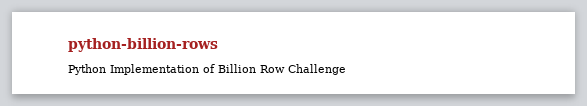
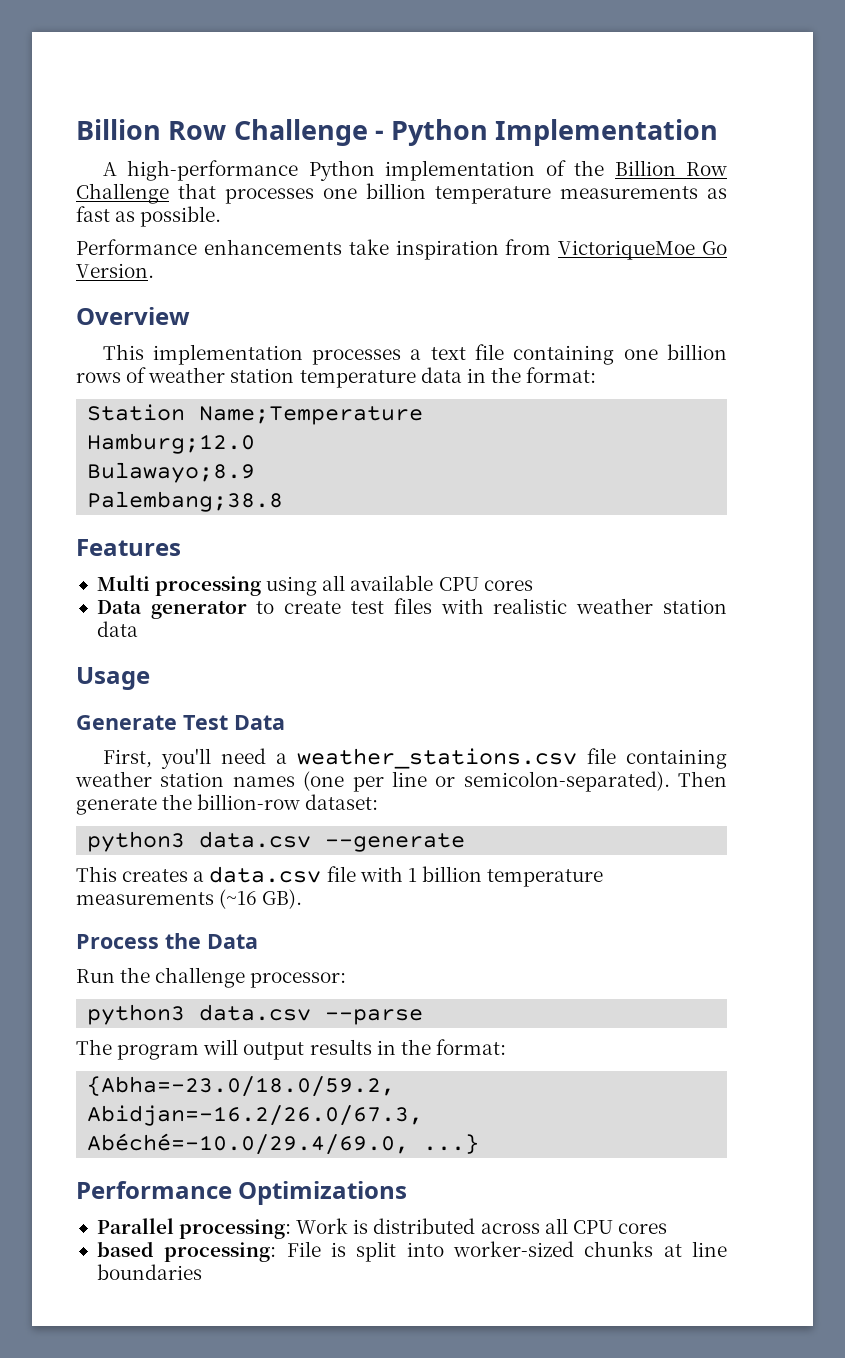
- python-billion-rows
- Python Implementation of Billion Row Challenge
+ Billion Row Challenge - Python Implementation
+ A high-performance Python implementation of the Billion Row Challenge that processes one billion temperature measurements as fast as possible.
+ Performance enhancements take inspiration from VictoriqueMoe Go Version.
+ Overview
+ This implementation processes a text file containing one billion rows of weather station temperature data in the format:
+ Station Name;Temperature
+ Hamburg;12.0
+ Bulawayo;8.9
+ Palembang;38.8
+ Features
+ Multi processing using all available CPU cores
+ Data generator to create test files with realistic weather station data
+ Usage
+ Generate Test Data
+ First, you'll need a weather_stations.csv file containing weather station names (one per line or semicolon-separated). Then generate the billion-row dataset:
+ python3 data.csv --generate
+ This creates a data.csv file with 1 billion temperature measurements (~16 GB).
+ Process the Data
+ Run the challenge processor:
+ python3 data.csv --parse
+ The program will output results in the format:
+ {Abha=-23.0/18.0/59.2, Abidjan=-16.2/26.0/67.3, Abéché=-10.0/29.4/69.0, ...}
+ Performance Optimizations
+ Parallel processing: Work is distributed across all CPU cores
+ based processing: File is split into worker-sized chunks at line boundaries

